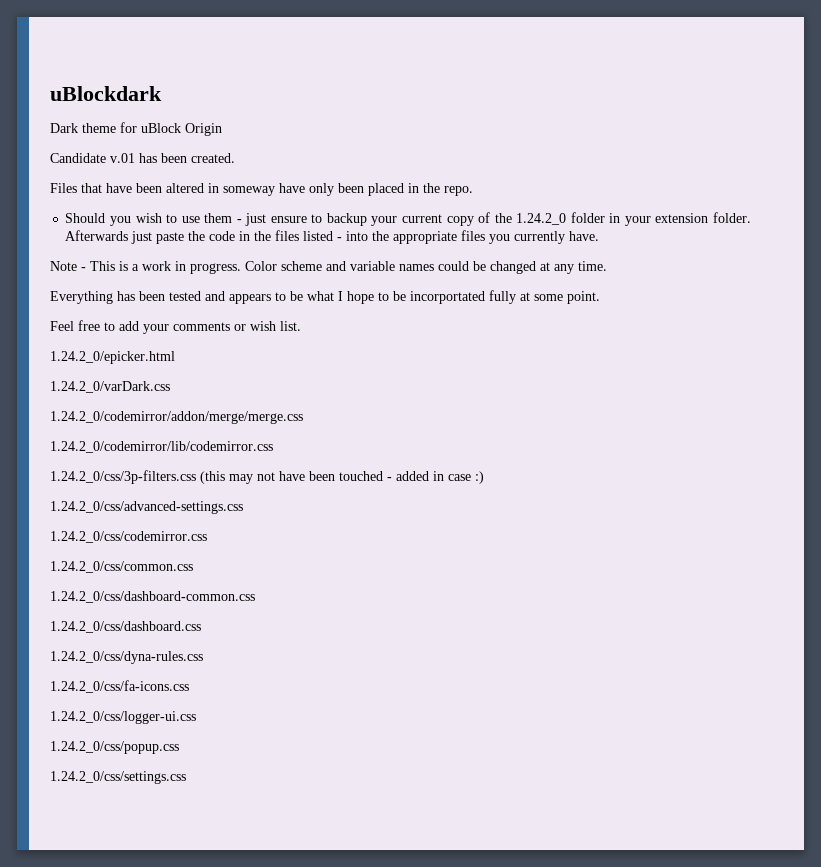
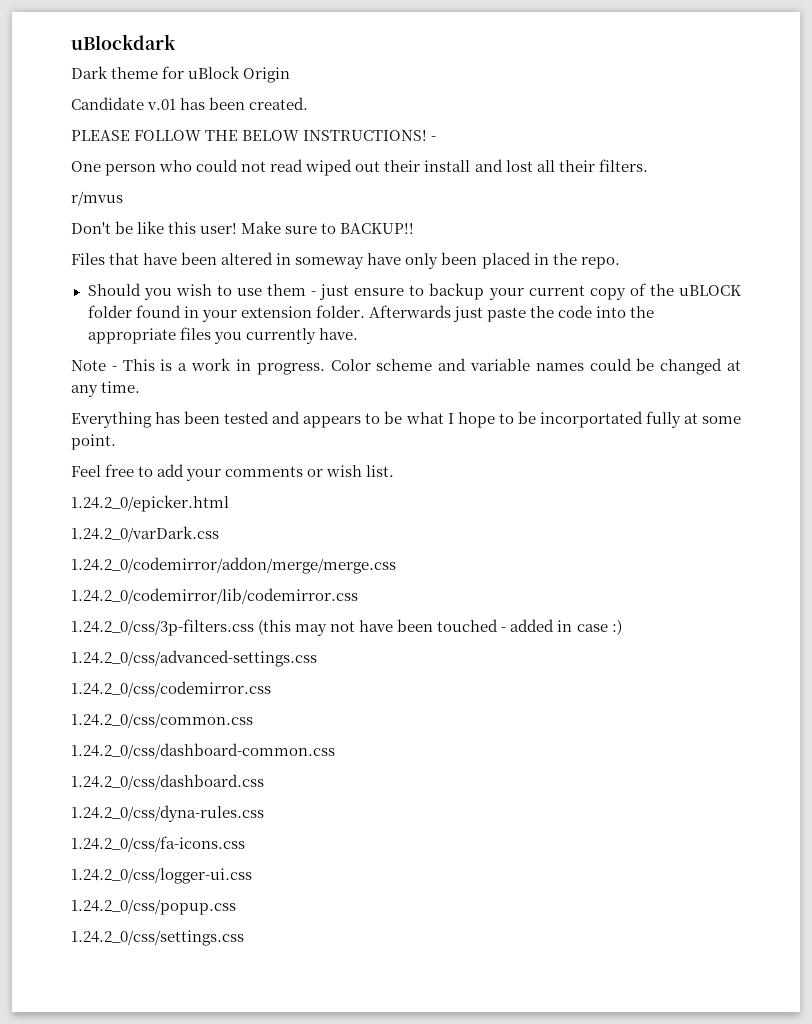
+ PLEASE FOLLOW THE BELOW INSTRUCTIONS! -
+ One person who could not read wiped out their install and lost all their filters.
+ r/mvus
+ Don't be like this user! Make sure to BACKUP!!
- Should you wish to use them - just ensure to backup your current copy of the 1.24.2_0 folder in your extension folder.
+ Should you wish to use them - just ensure to backup your current copy of the uBLOCK folder found in your extension folder.
- Afterwards just paste the code in the files listed - into the appropriate files you currently have.
+ Afterwards just paste the code into the appropriate files you currently have.

